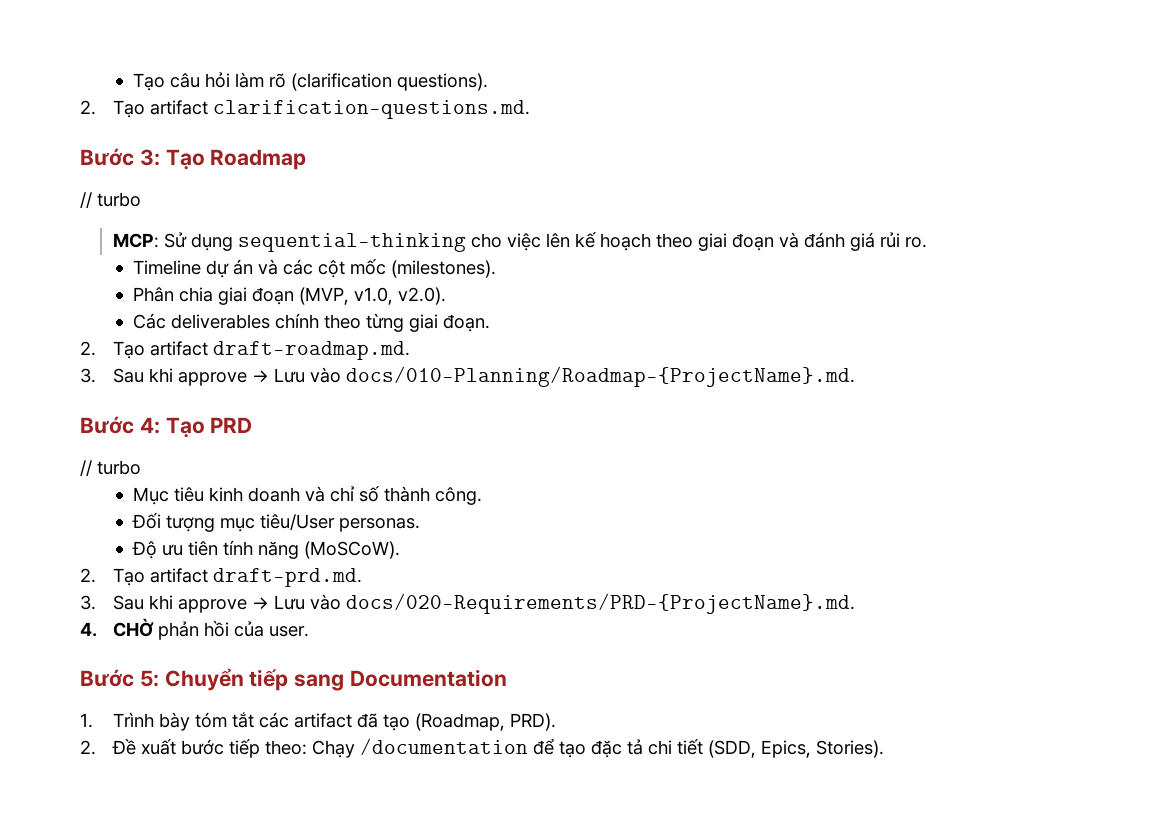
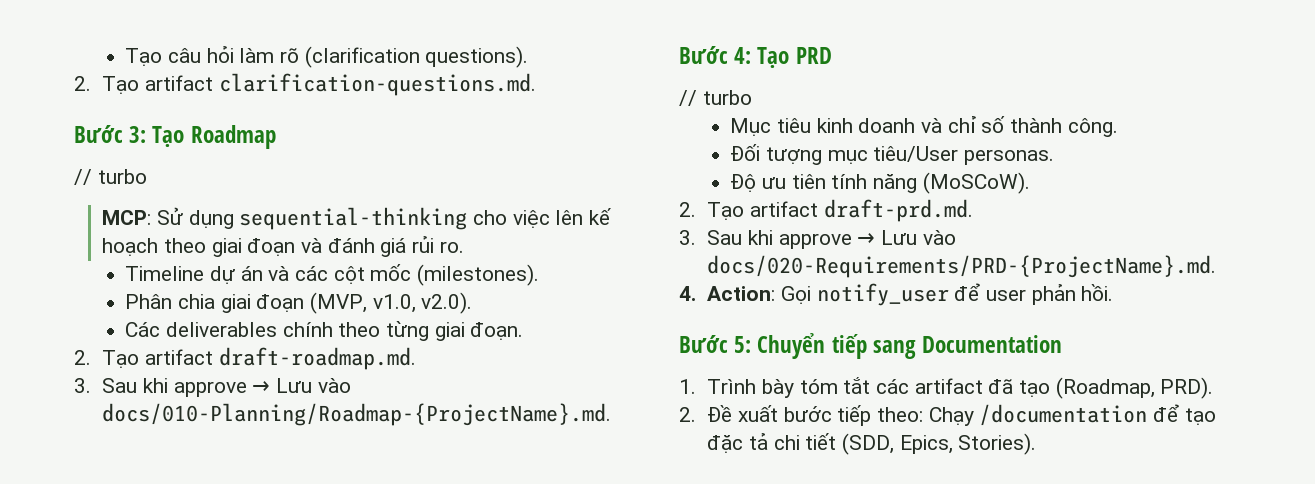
- 4. CHỜ phản hồi của user.
+ 4. Action: Gọi notify_user để user phản hồi.

